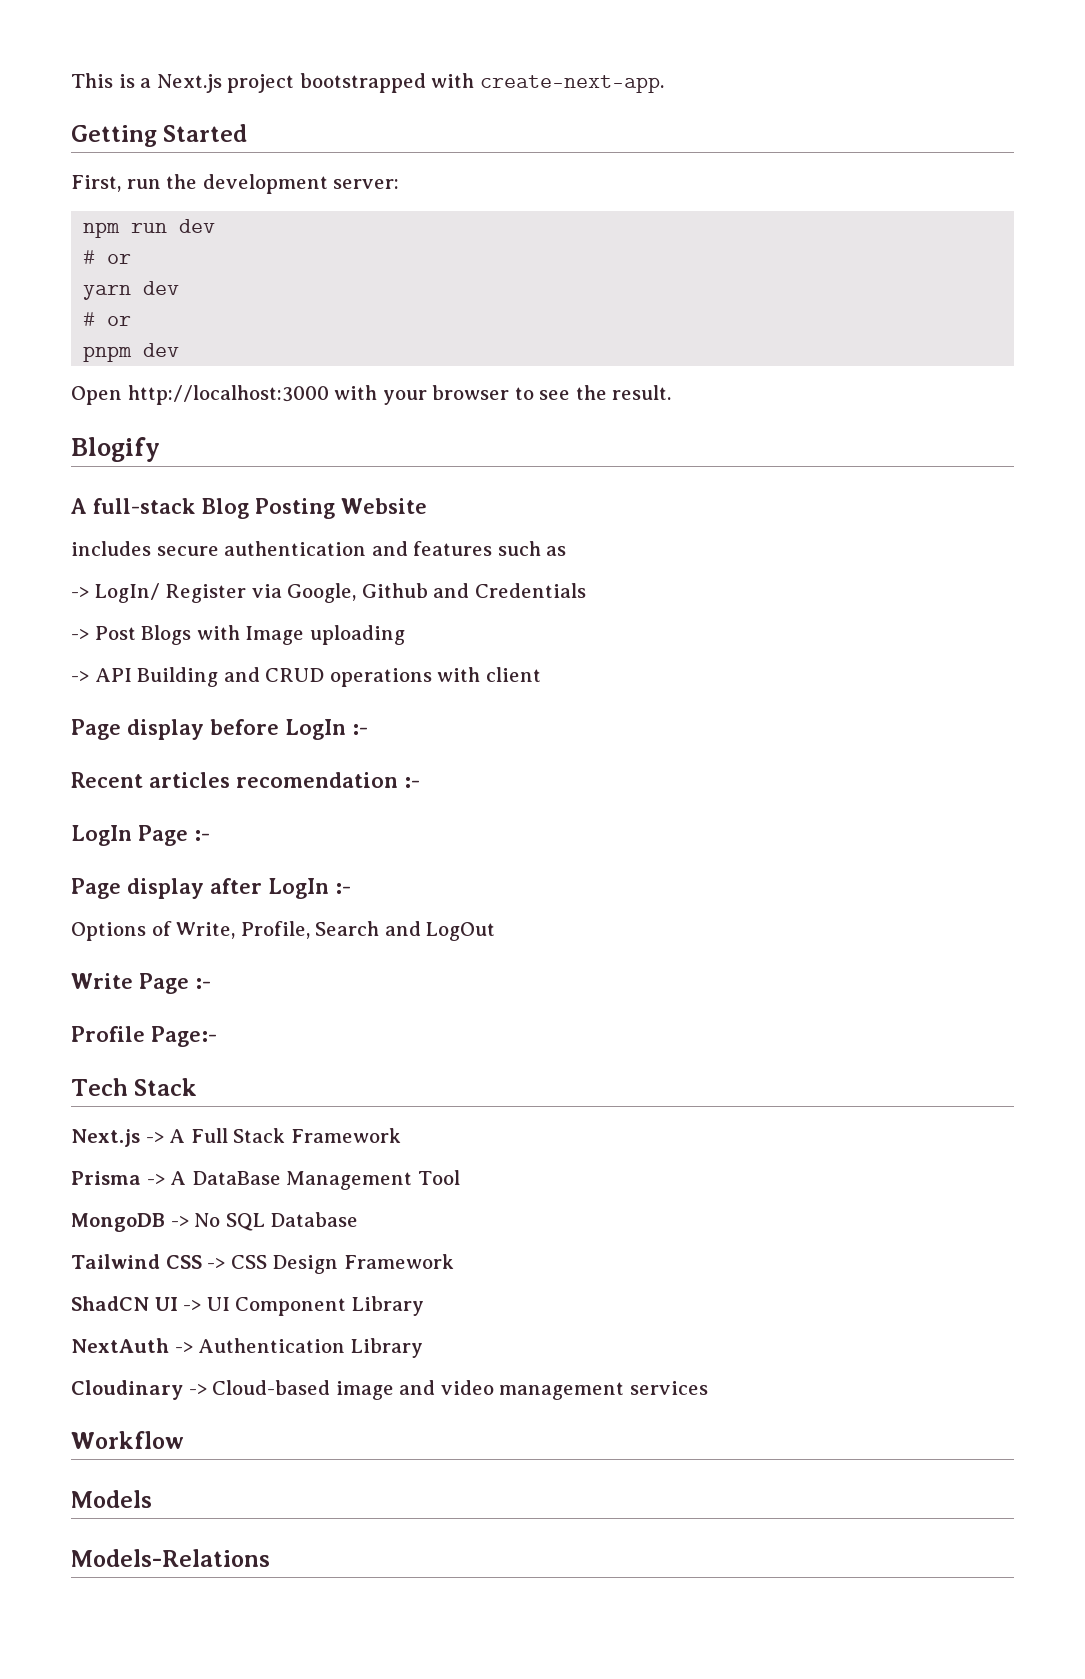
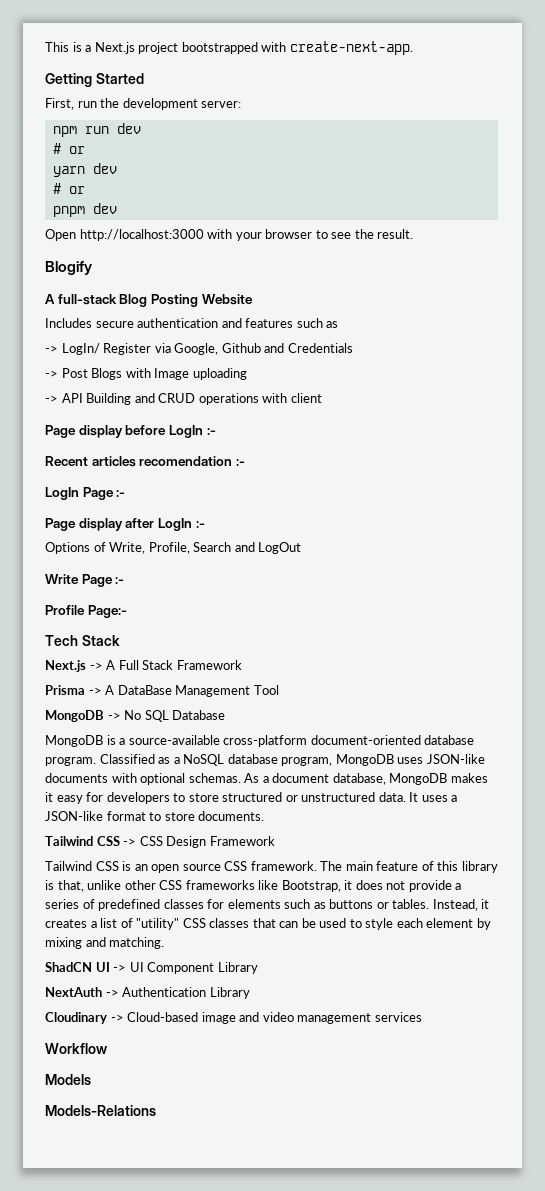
- includes secure authentication and features such as
+ Includes secure authentication and features such as
+ MongoDB is a source-available cross-platform document-oriented database program. Classified as a NoSQL database program, MongoDB uses JSON-like documents with optional schemas. As a document database, MongoDB makes it easy for developers to store structured or unstructured data. It uses a JSON-like format to store documents.
+ Tailwind CSS is an open source CSS framework. The main feature of this library is that, unlike other CSS frameworks like Bootstrap, it does not provide a series of predefined classes for elements such as buttons or tables. Instead, it creates a list of "utility" CSS classes that can be used to style each element by mixing and matching.

